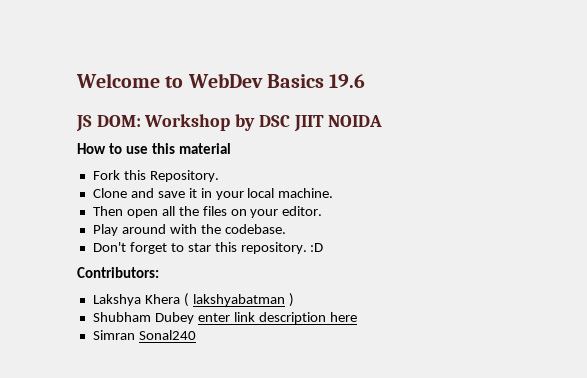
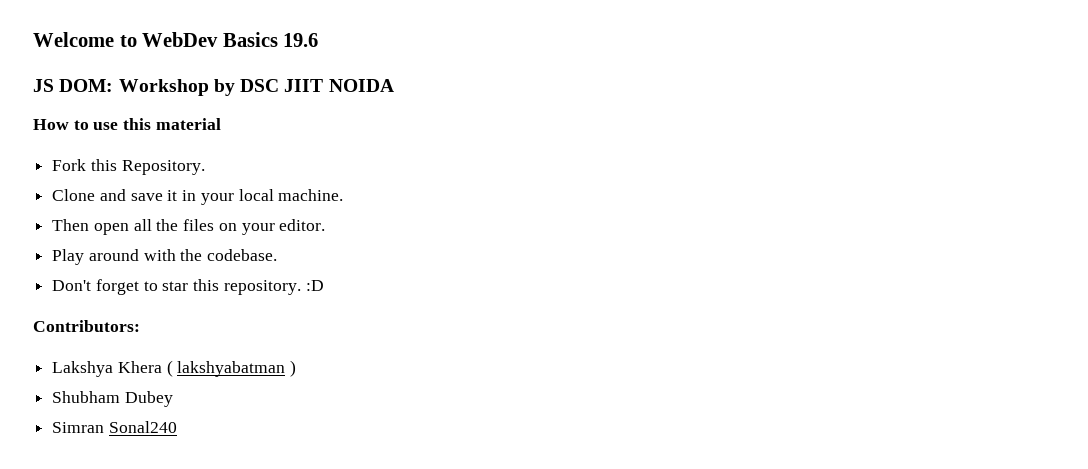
- Shubham Dubey enter link description here
+ Shubham Dubey

